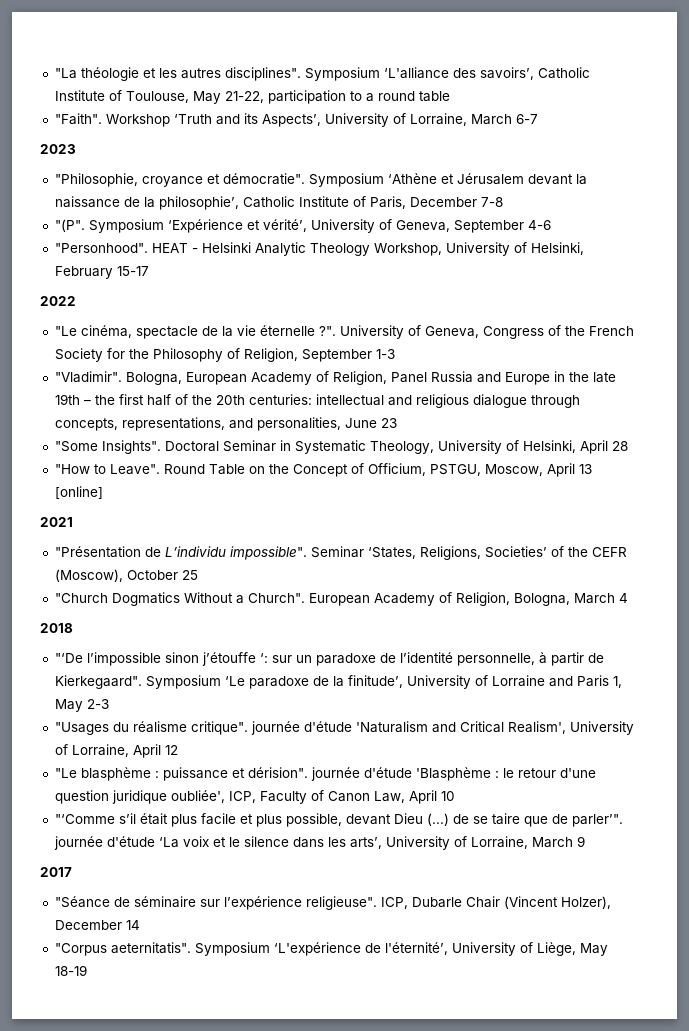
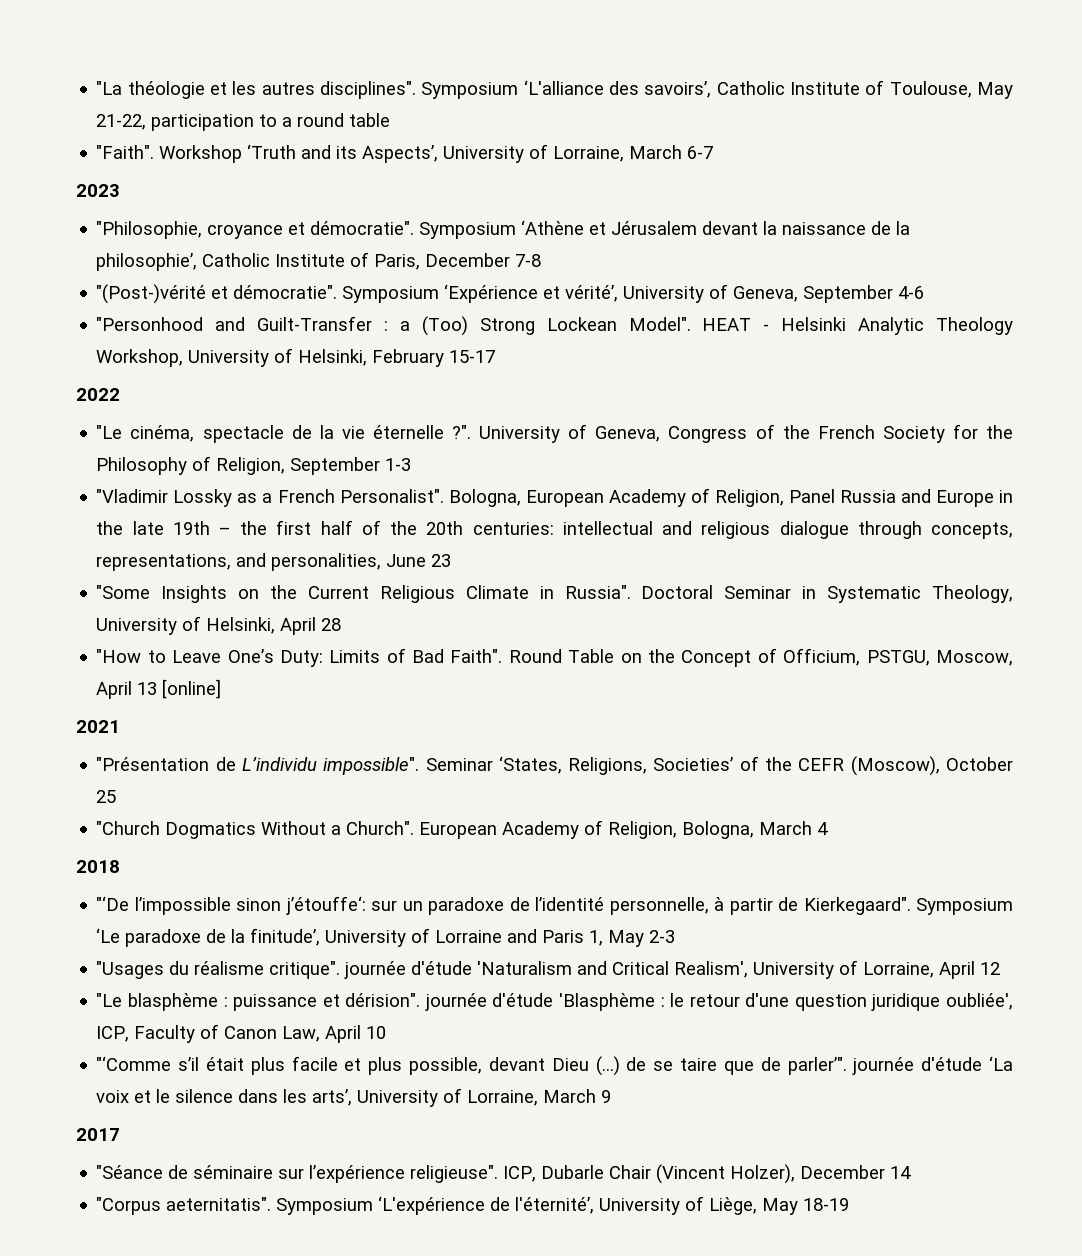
- "(P". Symposium ‘Expérience et vérité’, University of Geneva, September 4-6
+ "(Post-)vérité et démocratie". Symposium ‘Expérience et vérité’, University of Geneva, September 4-6
- "Personhood".
+ "Personhood and Guilt-Transfer : a (Too) Strong Lockean Model".
- "Vladimir".
+ "Vladimir Lossky as a French Personalist".
- "Some Insights".
+ "Some Insights on the Current Religious Climate in Russia".
- "How to Leave".
+ "How to Leave One’s Duty: Limits of Bad Faith".
- "‘De l’impossible sinon j’étouffe ‘: sur un paradoxe de l’identité personnelle, à partir de Kierkegaard".
+ "‘De l’impossible sinon j’étouffe‘: sur un paradoxe de l’identité personnelle, à partir de Kierkegaard".

